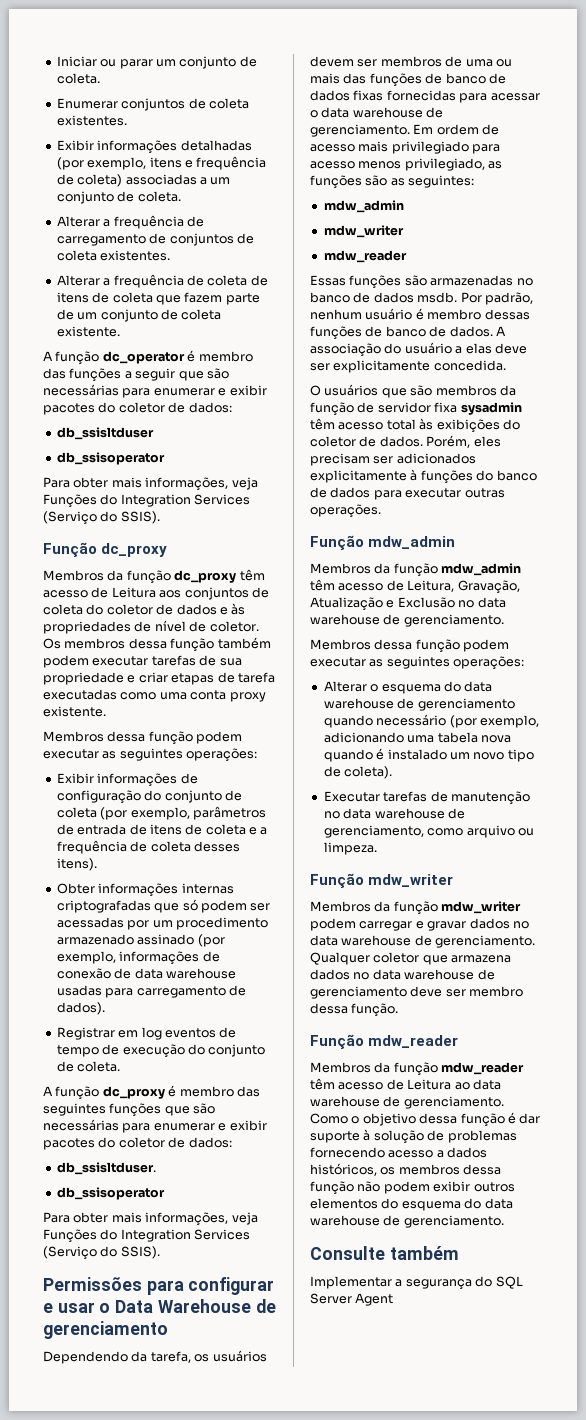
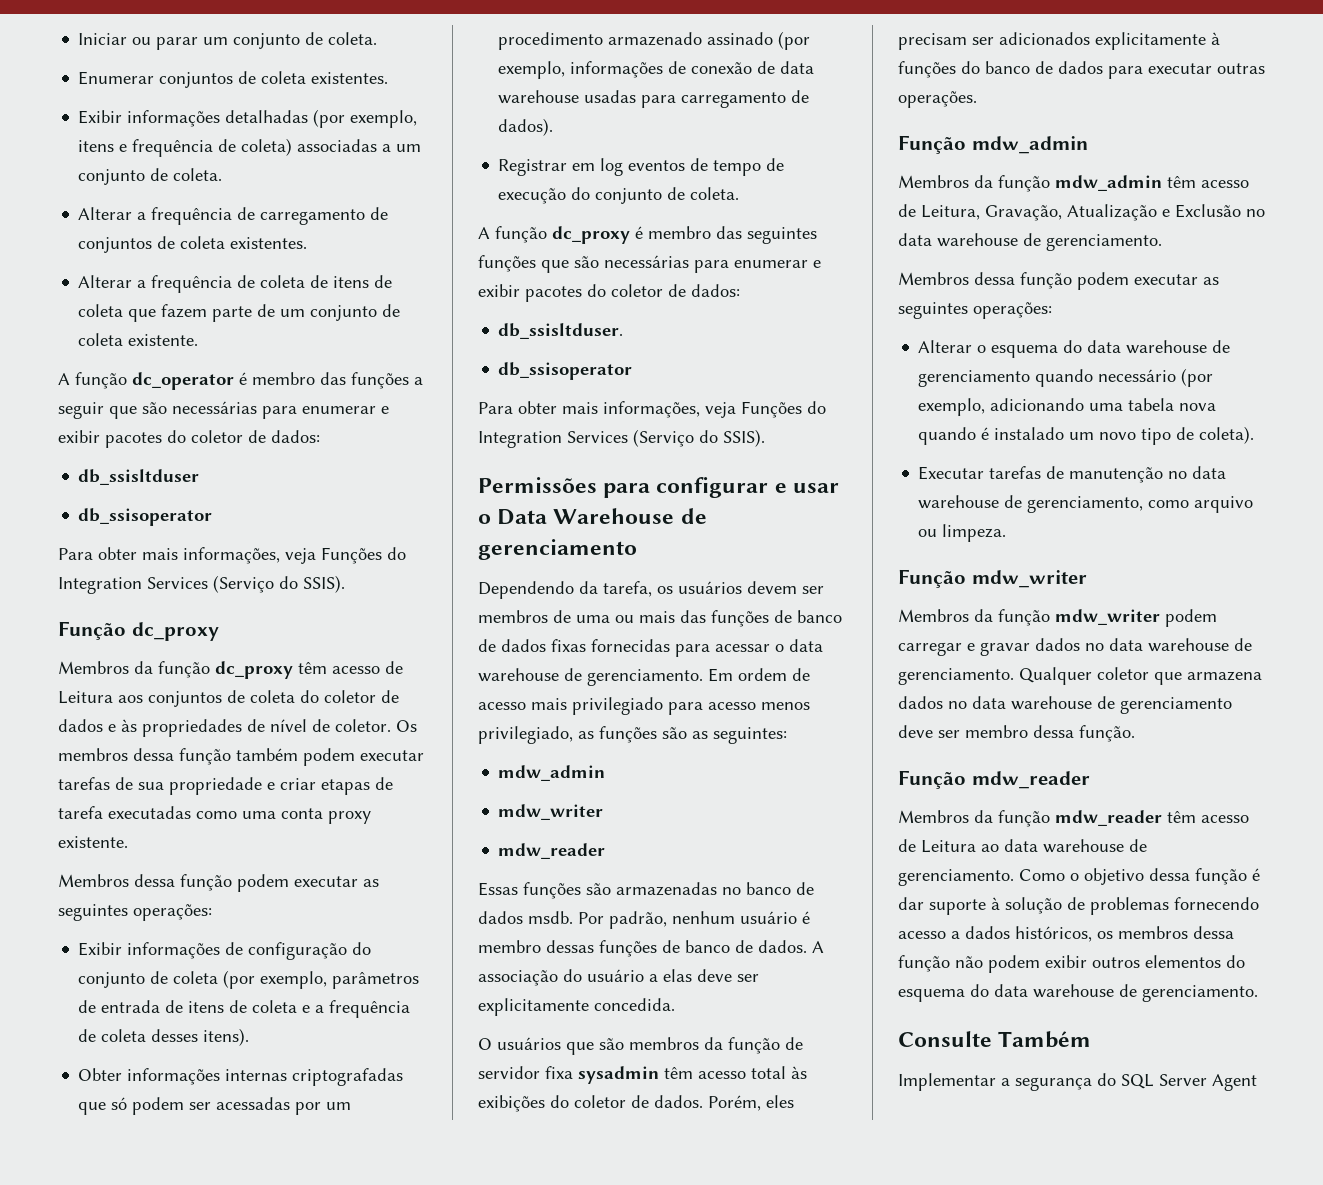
- Consulte também
+ Consulte Também

